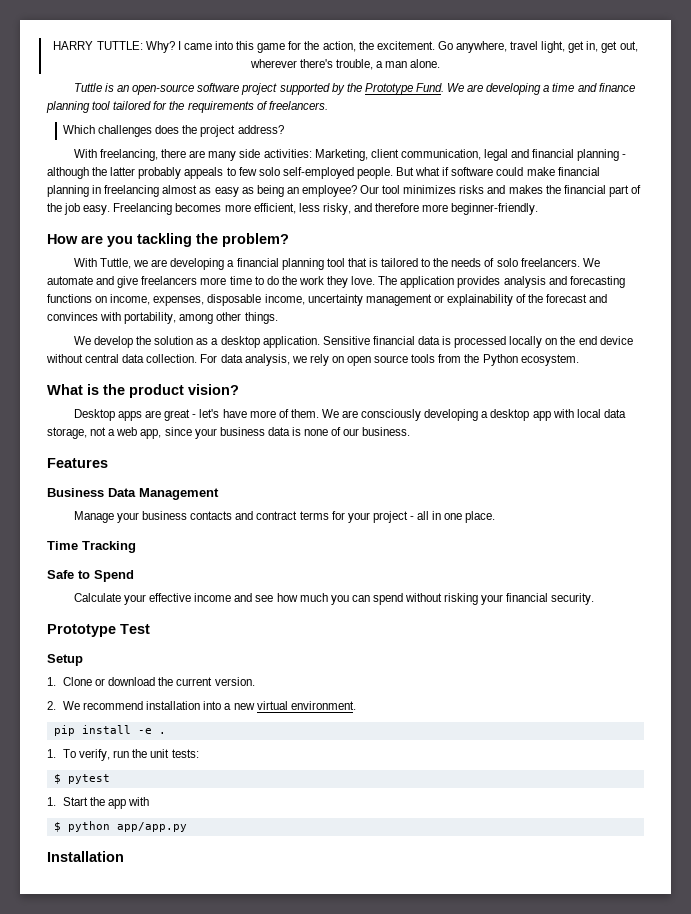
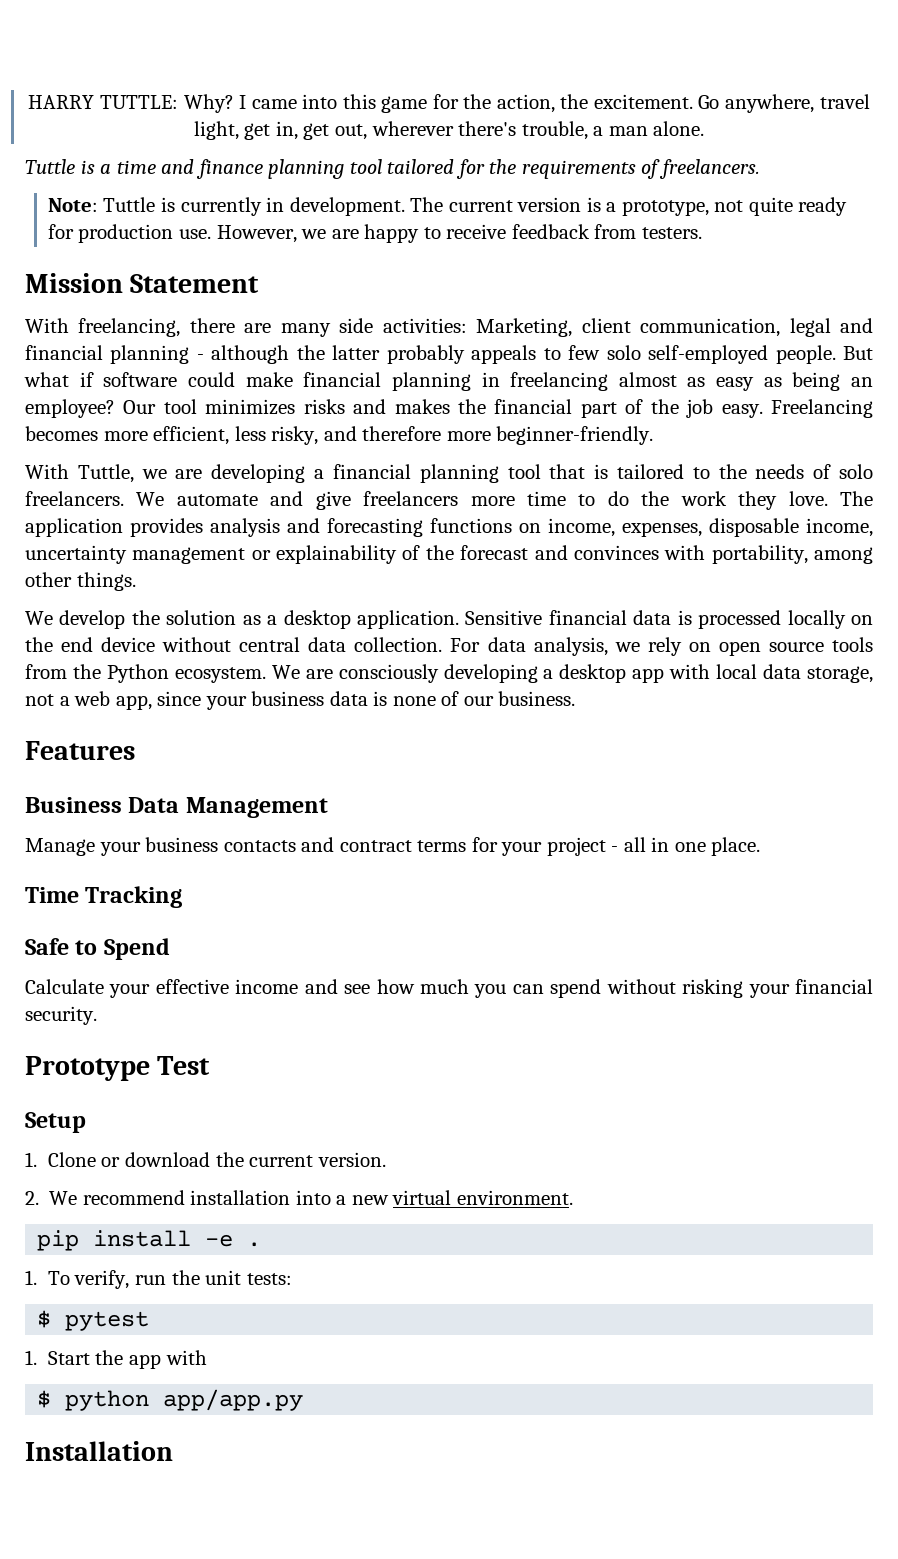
- Tuttle is an open-source software project supported by the Prototype Fund. We are developing a time and finance planning tool tailored for the requirements of freelancers.
+ Tuttle is a time and finance planning tool tailored for the requirements of freelancers.
- Which challenges does the project address?
+ Note: Tuttle is currently in development. The current version is a prototype, not quite ready for production use. However, we are happy to receive feedback from testers.
+ Mission Statement
- How are you tackling the problem?
- For data analysis, we rely on open source tools from the Python ecosystem.
- What is the product vision?
- Desktop apps are great - let's have more of them. We are consciously developing a desktop app with local data storage, not a web app, since your business data is none of our business.
+ For data analysis, we rely on open source tools from the Python ecosystem. We are consciously developing a desktop app with local data storage, not a web app, since your business data is none of our business.

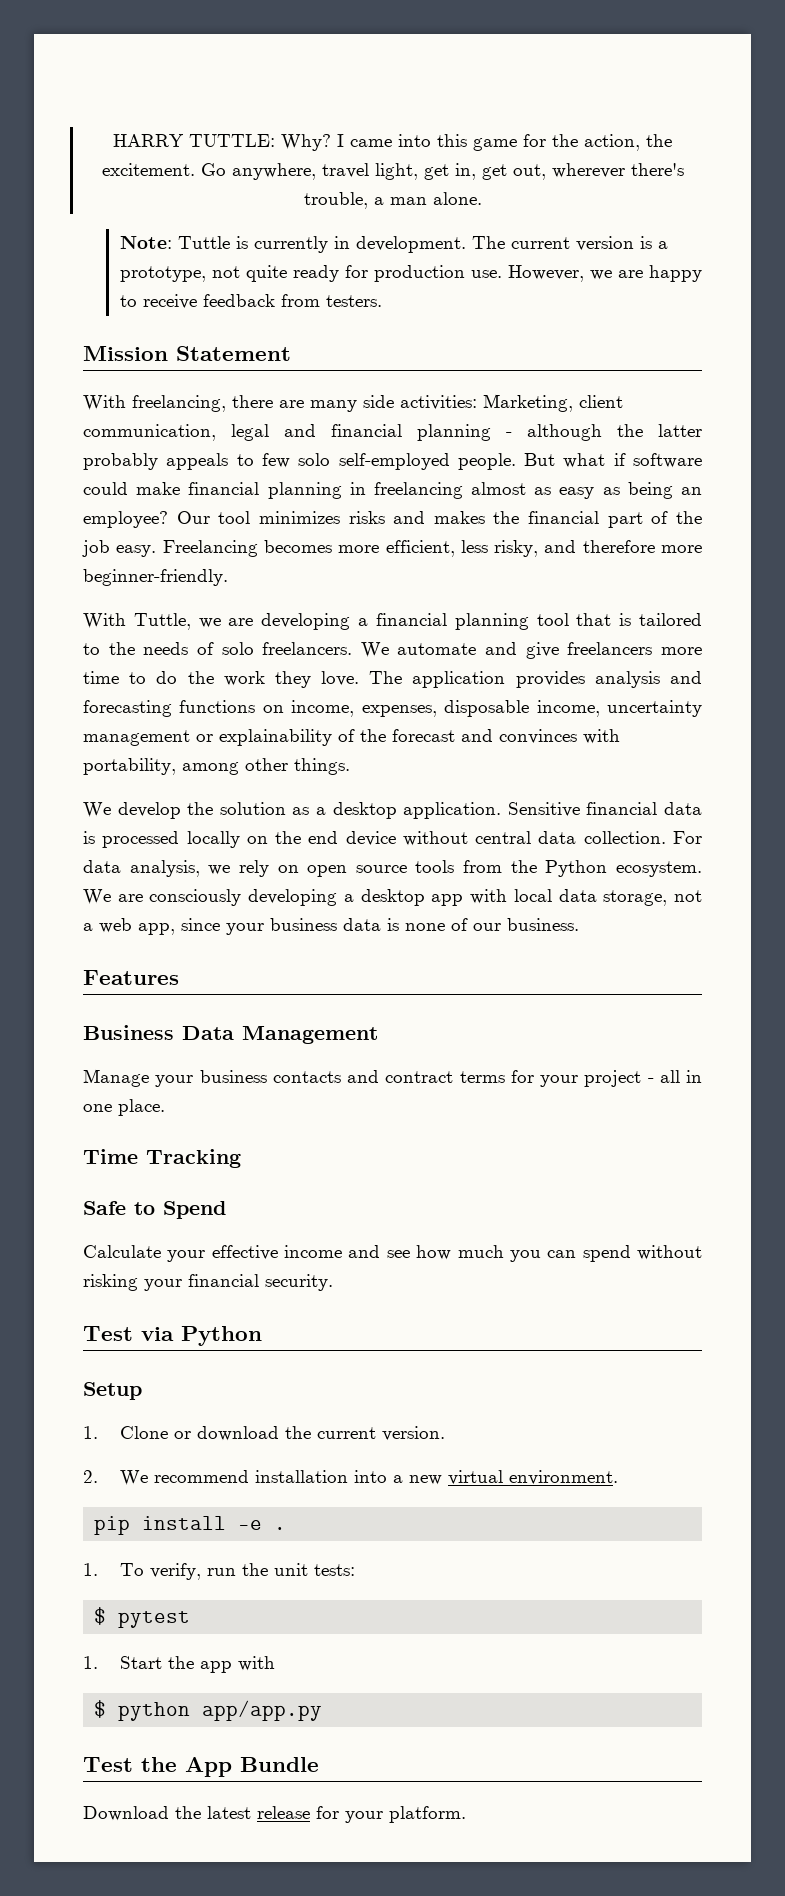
- Tuttle is a time and finance planning tool tailored for the requirements of freelancers.
- Prototype Test
+ Test via Python
- Installation
+ Test the App Bundle
+ Download the latest release for your platform.

